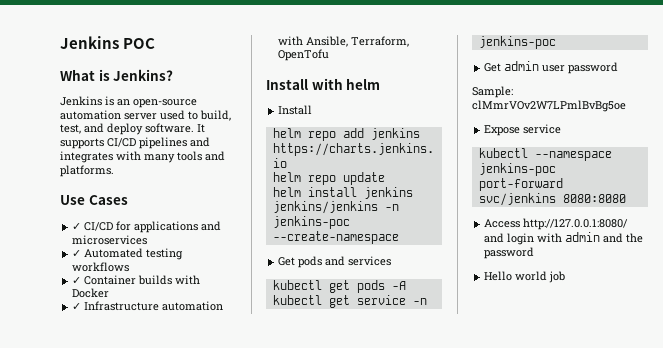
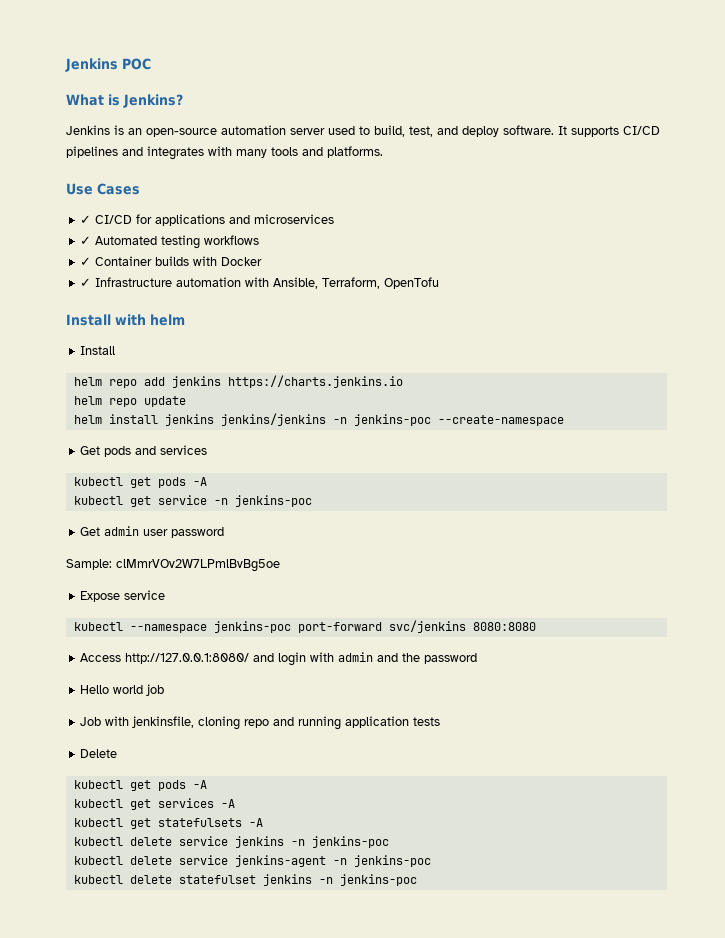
+ Job with jenkinsfile, cloning repo and running application tests
+ Delete
+ kubectl get pods -A
+ kubectl get services -A
+ kubectl get statefulsets -A
+ kubectl delete service jenkins -n jenkins-poc
+ kubectl delete service jenkins-agent -n jenkins-poc
+ kubectl delete statefulset jenkins -n jenkins-poc

